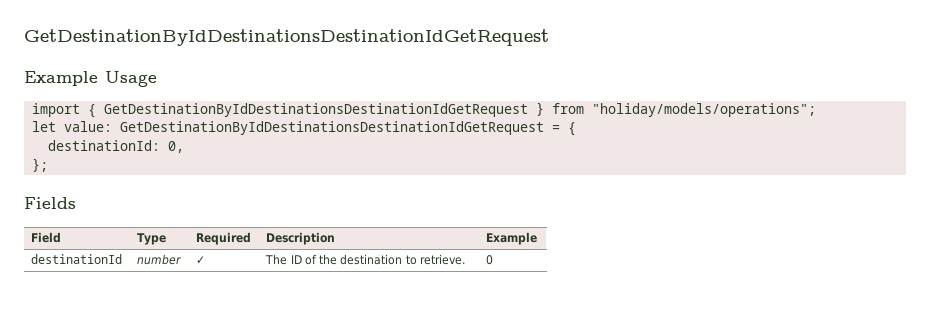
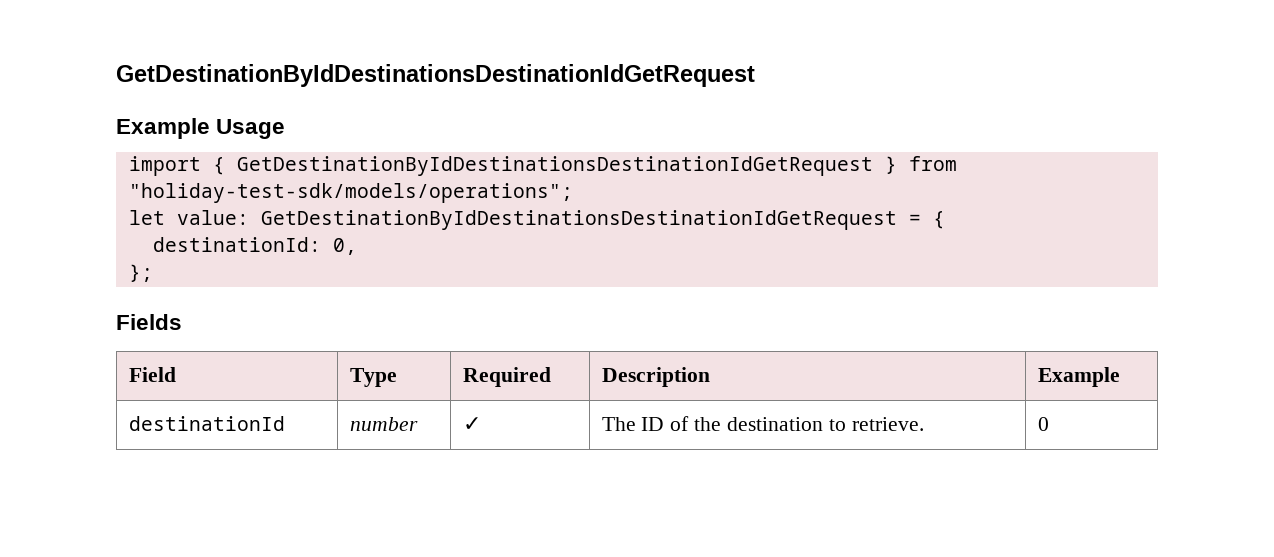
- import { GetDestinationByIdDestinationsDestinationIdGetRequest } from "holiday/models/operations";
+ import { GetDestinationByIdDestinationsDestinationIdGetRequest } from "holiday-test-sdk/models/operations";

